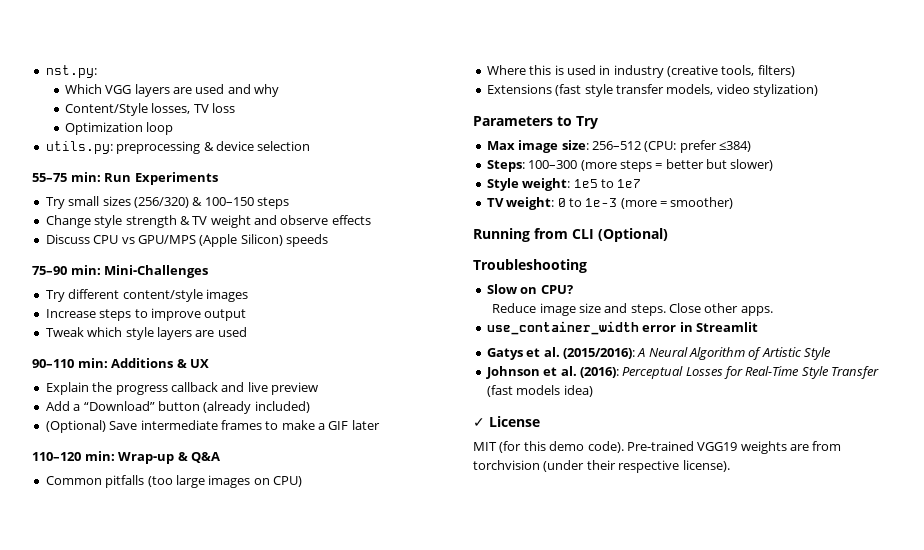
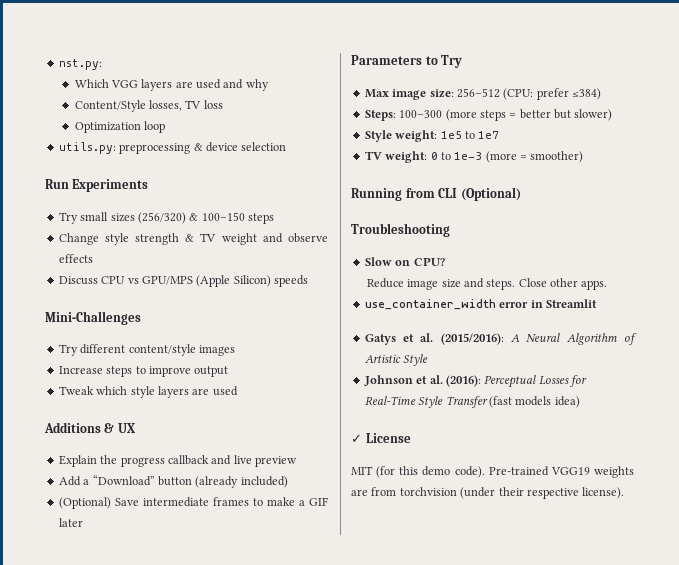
- 55–75 min: Run Experiments
+ Run Experiments
- 75–90 min: Mini‑Challenges
+ Mini‑Challenges
- 90–110 min: Additions & UX
+ Additions & UX
- 110–120 min: Wrap‑up & Q&A
- Common pitfalls (too large images on CPU)
- Where this is used in industry (creative tools, filters)
- Extensions (fast style transfer models, video stylization)

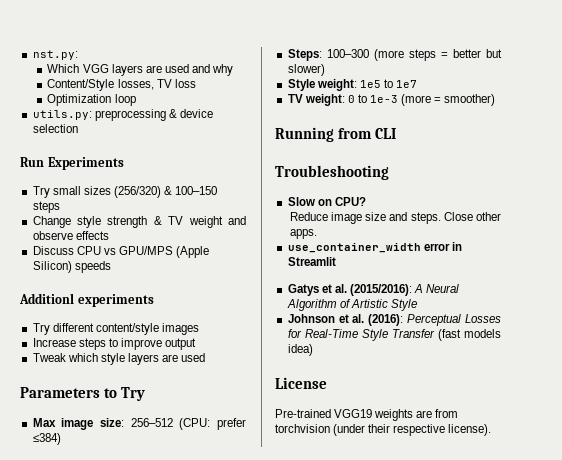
- Mini‑Challenges
+ Additionl experiments
- Additions & UX
- Explain the progress callback and live preview
- Add a “Download” button (already included)
- (Optional) Save intermediate frames to make a GIF later
- Running from CLI (Optional)
+ Running from CLI
- ✓ License
+ License
- MIT (for this demo code).

